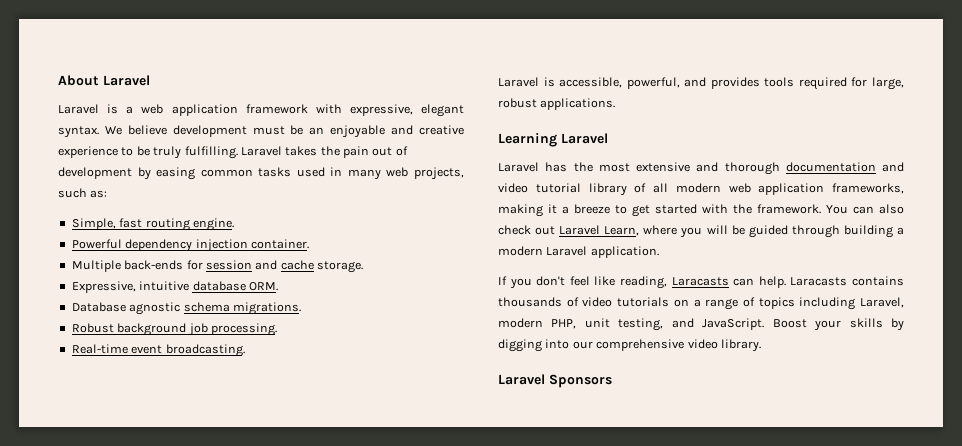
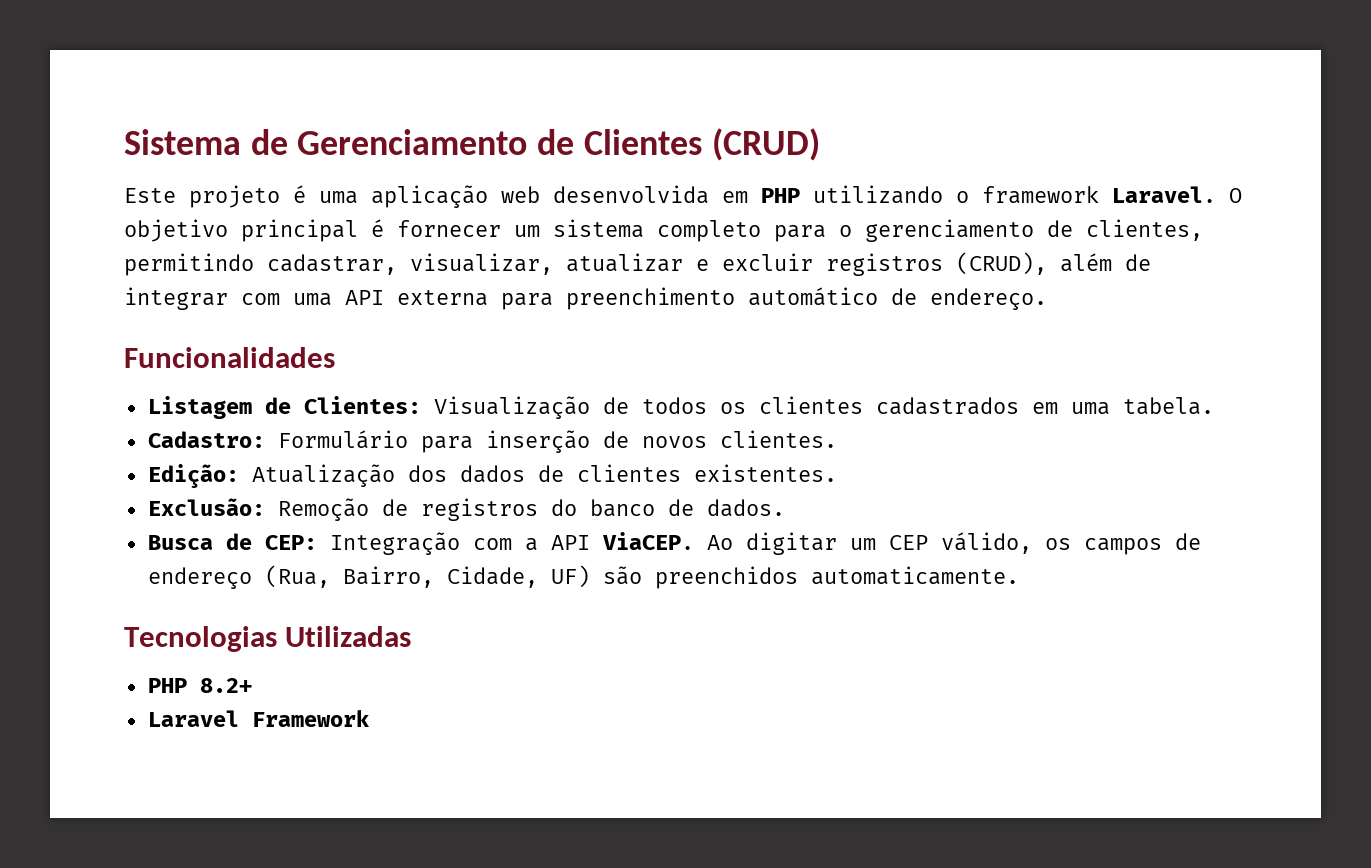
- About Laravel
- Laravel is a web application framework with expressive, elegant syntax. We believe development must be an enjoyable and creative experience to be truly fulfilling. Laravel takes the pain out of development by easing common tasks used in many web projects, such as:
- Simple, fast routing engine.
- Powerful dependency injection container.
- Multiple back-ends for session and cache storage.
- Expressive, intuitive database ORM.
- Database agnostic schema migrations.
- Robust background job processing.
- Real-time event broadcasting.
- Laravel is accessible, powerful, and provides tools required for large, robust applications.
- Learning Laravel
- Laravel has the most extensive and thorough documentation and video tutorial library of all modern web application frameworks, making it a breeze to get started with the framework. You can also check out Laravel Learn, where you will be guided through building a modern Laravel application.
- If you don't feel like reading, Laracasts can help. Laracasts contains thousands of video tutorials on a range of topics including Laravel, modern PHP, unit testing, and JavaScript. Boost your skills by digging into our comprehensive video library.
- Laravel Sponsors
+ Sistema de Gerenciamento de Clientes (CRUD)
+ Este projeto é uma aplicação web desenvolvida em PHP utilizando o framework Laravel. O objetivo principal é fornecer um sistema completo para o gerenciamento de clientes, permitindo cadastrar, visualizar, atualizar e excluir registros (CRUD), além de integrar com uma API externa para preenchimento automático de endereço.
+ Funcionalidades
+ Listagem de Clientes: Visualização de todos os clientes cadastrados em uma tabela.
+ Cadastro: Formulário para inserção de novos clientes.
+ Edição: Atualização dos dados de clientes existentes.
+ Exclusão: Remoção de registros do banco de dados.
+ Busca de CEP: Integração com a API ViaCEP. Ao digitar um CEP válido, os campos de endereço (Rua, Bairro, Cidade, UF) são preenchidos automaticamente.
+ Tecnologias Utilizadas
+ PHP 8.2+
+ Laravel Framework

